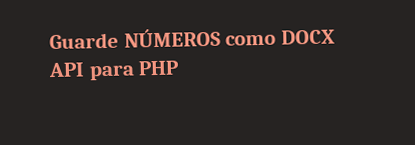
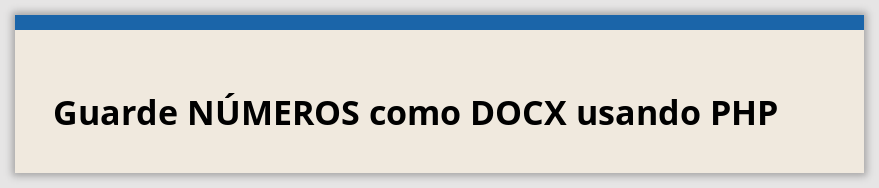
- Guarde NÚMEROS como DOCX API para PHP
+ Guarde NÚMEROS como DOCX usando PHP

